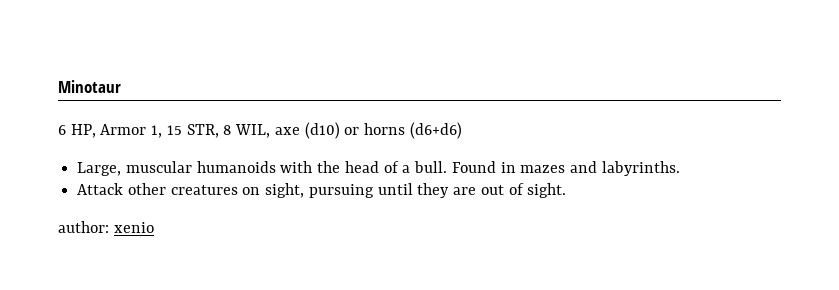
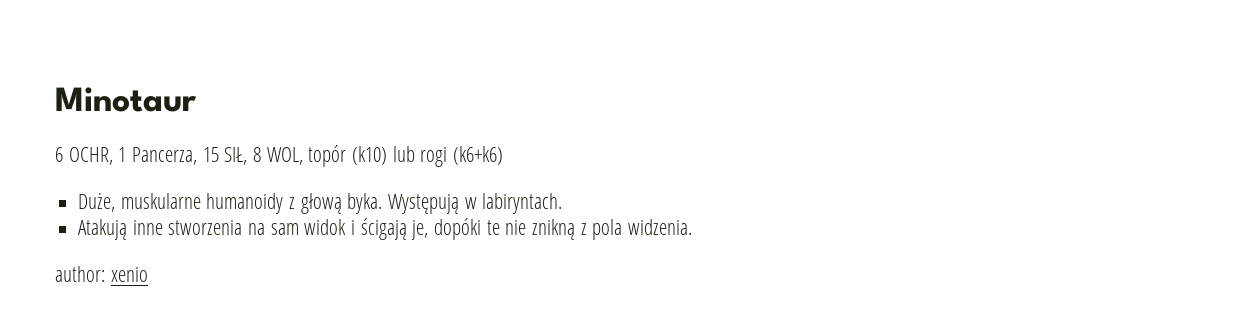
- 6 HP, Armor 1, 15 STR, 8 WIL, axe (d10) or horns (d6+d6)
- Large, muscular humanoids with the head of a bull. Found in mazes and labyrinths.
- Attack other creatures on sight, pursuing until they are out of sight.
+ 6 OCHR, 1 Pancerza, 15 SIŁ, 8 WOL, topór (k10) lub rogi (k6+k6)
+ Duże, muskularne humanoidy z głową byka. Występują w labiryntach.
+ Atakują inne stworzenia na sam widok i ścigają je, dopóki te nie znikną z pola widzenia.

